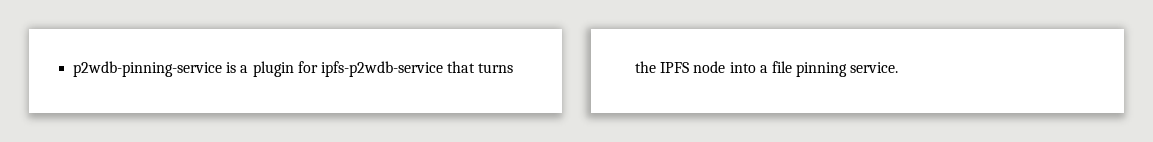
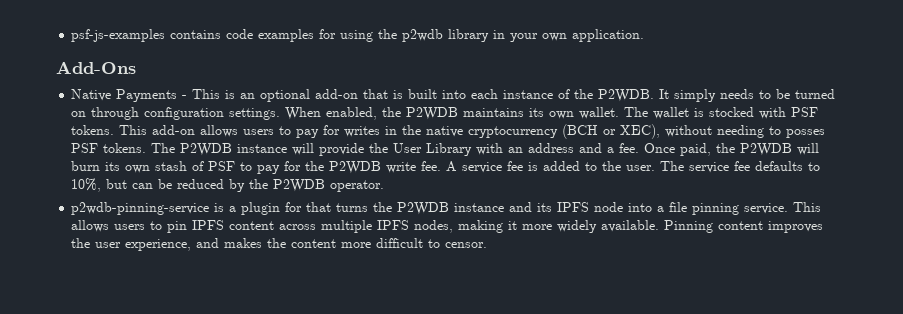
+ psf-js-examples contains code examples for using the p2wdb library in your own application.
+ Add-Ons
+ Native Payments - This is an optional add-on that is built into each instance of the P2WDB. It simply needs to be turned on through configuration settings. When enabled, the P2WDB maintains its own wallet. The wallet is stocked with PSF tokens. This add-on allows users to pay for writes in the native cryptocurrency (BCH or XEC), without needing to posses PSF tokens. The P2WDB instance will provide the User Library with an address and a fee. Once paid, the P2WDB will burn its own stash of PSF to pay for the P2WDB write fee. A service fee is added to the user. The service fee defaults to 10%, but can be reduced by the P2WDB operator.
- p2wdb-pinning-service is a plugin for ipfs-p2wdb-service that turns the IPFS node into a file pinning service.
+ p2wdb-pinning-service is a plugin for that turns the P2WDB instance and its IPFS node into a file pinning service.
+ This allows users to pin IPFS content across multiple IPFS nodes, making it more widely available. Pinning content improves the user experience, and makes the content more difficult to censor.

